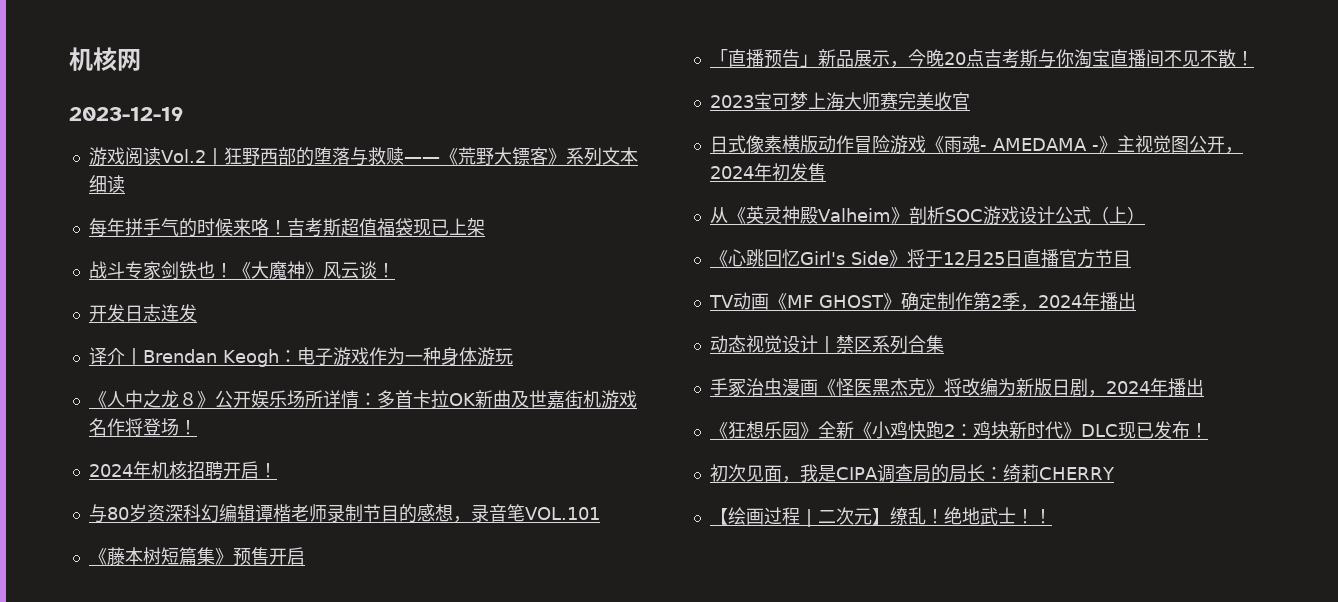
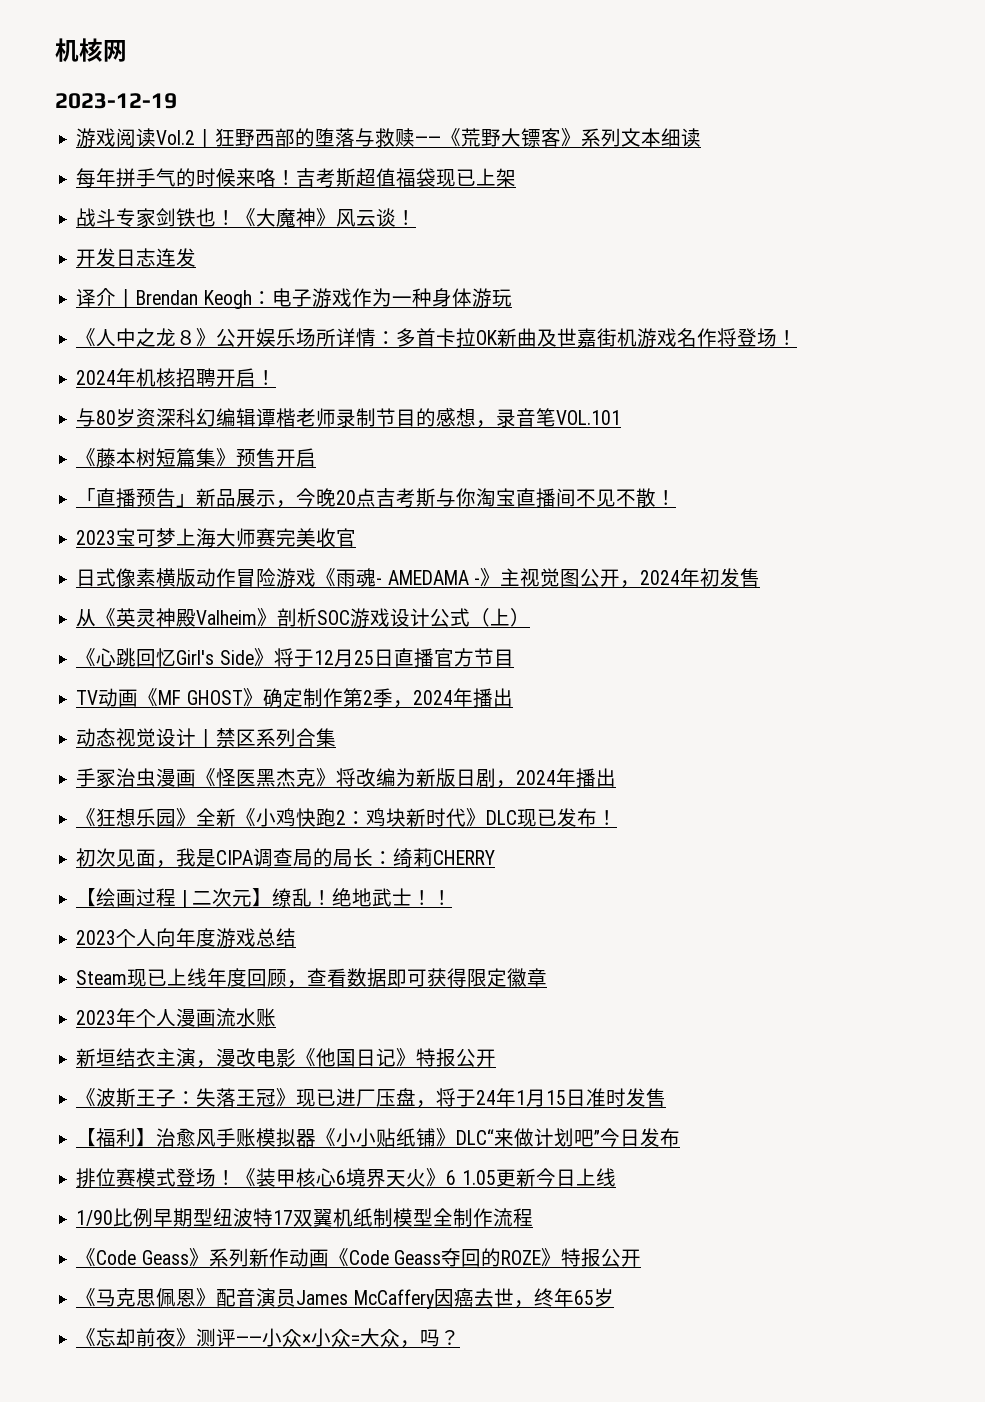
+ 2023个人向年度游戏总结
+ Steam现已上线年度回顾，查看数据即可获得限定徽章
+ 2023年个人漫画流水账
+ 新垣结衣主演，漫改电影《他国日记》特报公开
+ 《波斯王子：失落王冠》现已进厂压盘，将于24年1月15日准时发售
+ 【福利】治愈风手账模拟器《小小贴纸铺》DLC“来做计划吧”今日发布
+ 排位赛模式登场！《装甲核心6境界天火》6 1.05更新今日上线
+ 1/90比例早期型纽波特17双翼机纸制模型全制作流程
+ 《Code Geass》系列新作动画《Code Geass夺回的ROZE》特报公开
+ 《马克思佩恩》配音演员James McCaffery因癌去世，终年65岁
+ 《忘却前夜》测评——小众×小众=大众，吗？

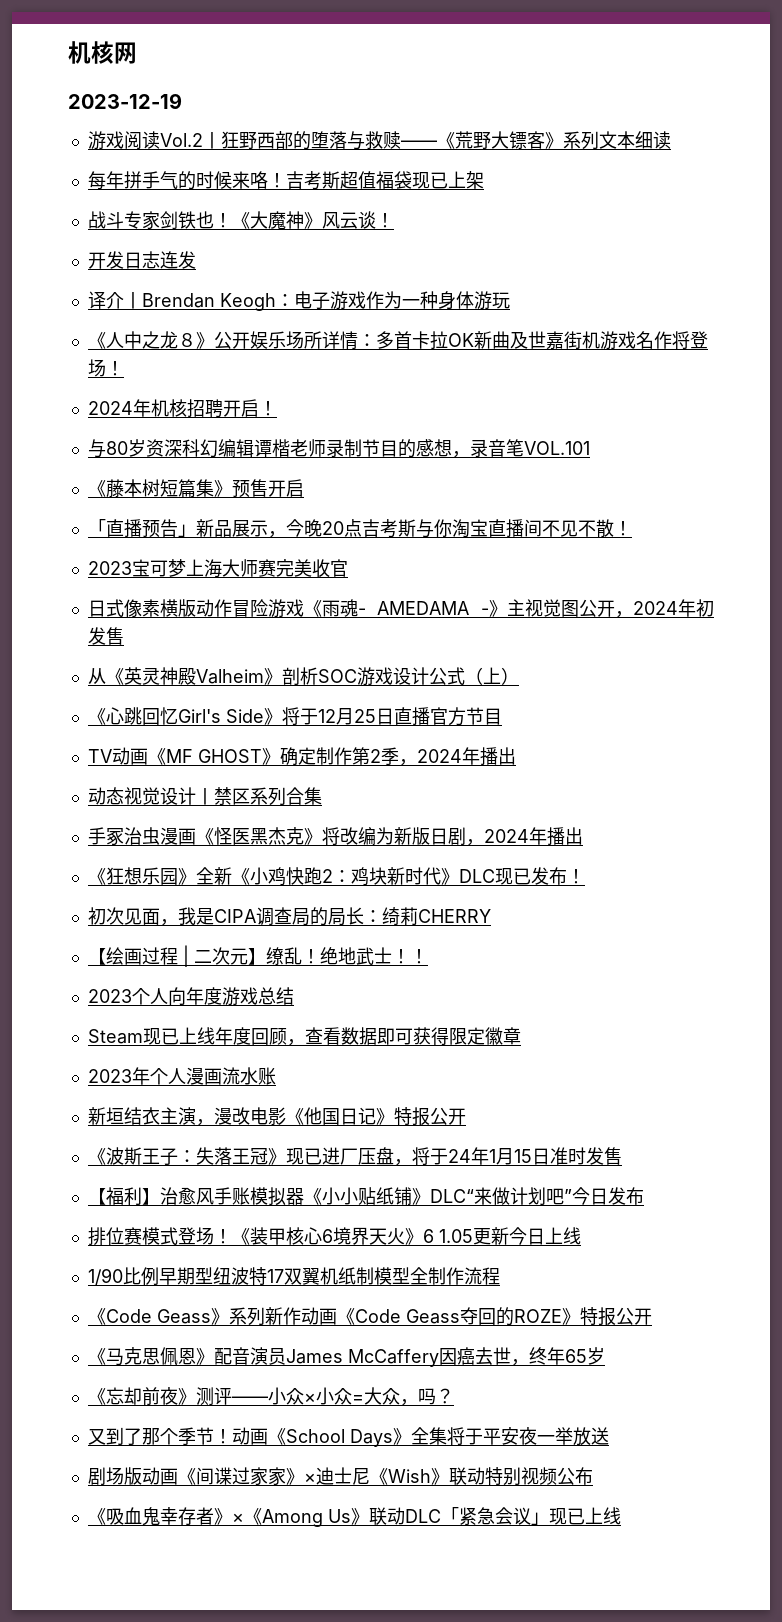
+ 又到了那个季节！动画《School Days》全集将于平安夜一举放送
+ 剧场版动画《间谍过家家》×迪士尼《Wish》联动特别视频公布
+ 《吸血鬼幸存者》×《Among Us》联动DLC「紧急会议」现已上线

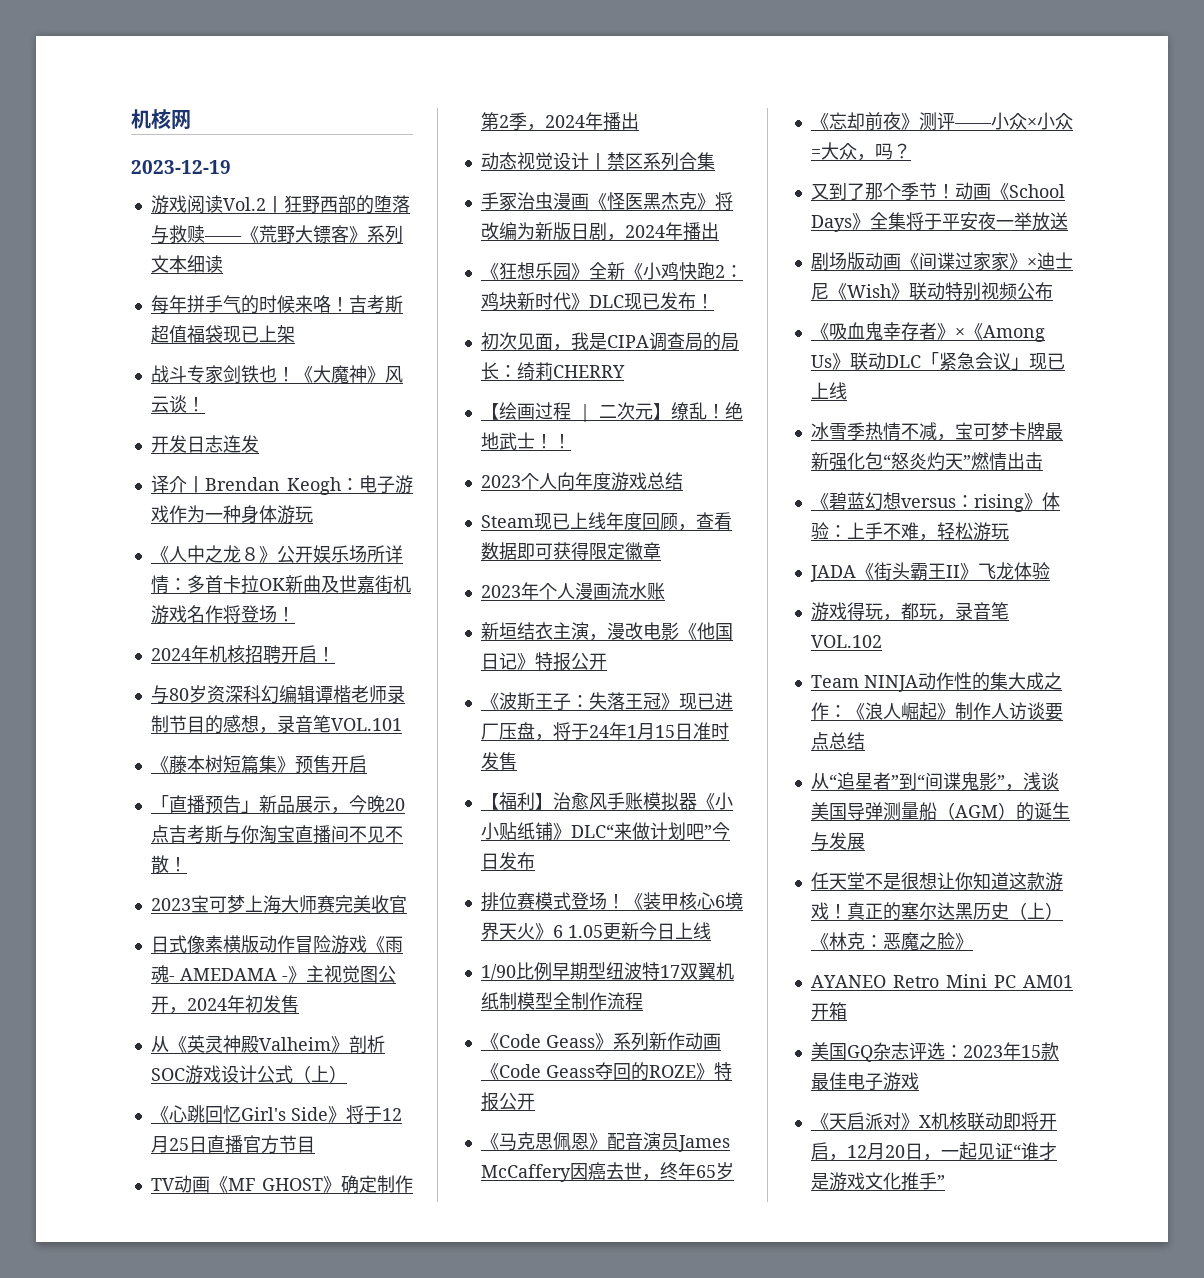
+ 冰雪季热情不减，宝可梦卡牌最新强化包“怒炎灼天”燃情出击
+ 《碧蓝幻想versus：rising》体验：上手不难，轻松游玩
+ JADA《街头霸王II》飞龙体验
+ 游戏得玩，都玩，录音笔VOL.102
+ Team NINJA动作性的集大成之作：《浪人崛起》制作人访谈要点总结
+ 从“追星者”到“间谍鬼影”，浅谈美国导弹测量船（AGM）的诞生与发展
+ 任天堂不是很想让你知道这款游戏！真正的塞尔达黑历史（上）《林克：恶魔之脸》
+ AYANEO Retro Mini PC AM01开箱
+ 美国GQ杂志评选：2023年15款最佳电子游戏
+ 《天启派对》X机核联动即将开启，12月20日，一起见证“谁才是游戏文化推手”

